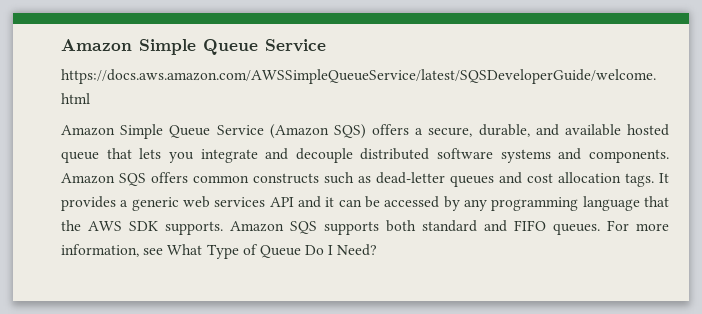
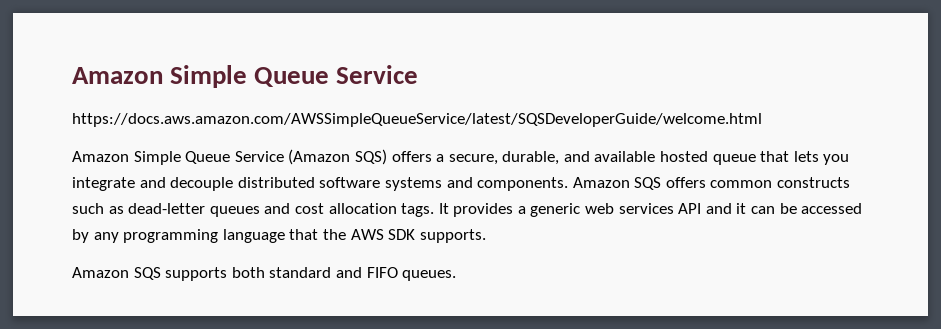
- It provides a generic web services API and it can be accessed by any programming language that the AWS SDK supports. Amazon SQS supports both standard and FIFO queues. For more information, see What Type of Queue Do I Need?
+ It provides a generic web services API and it can be accessed by any programming language that the AWS SDK supports.
+ Amazon SQS supports both standard and FIFO queues.

